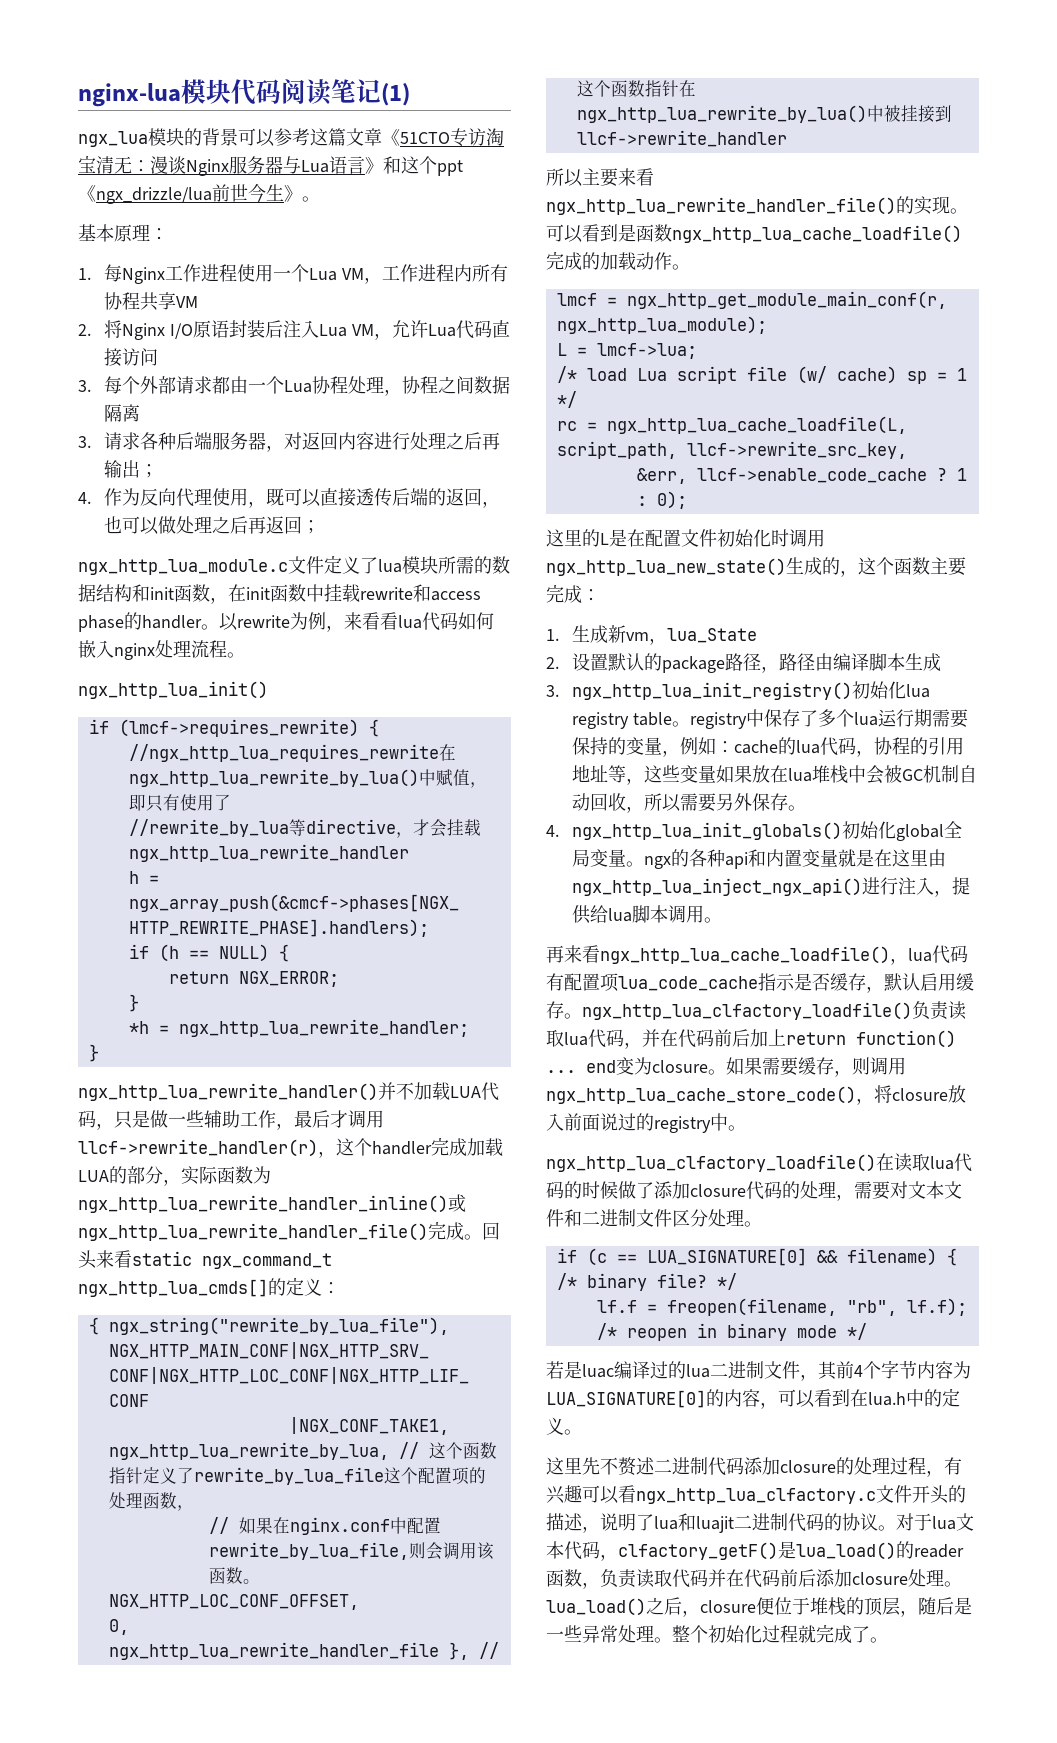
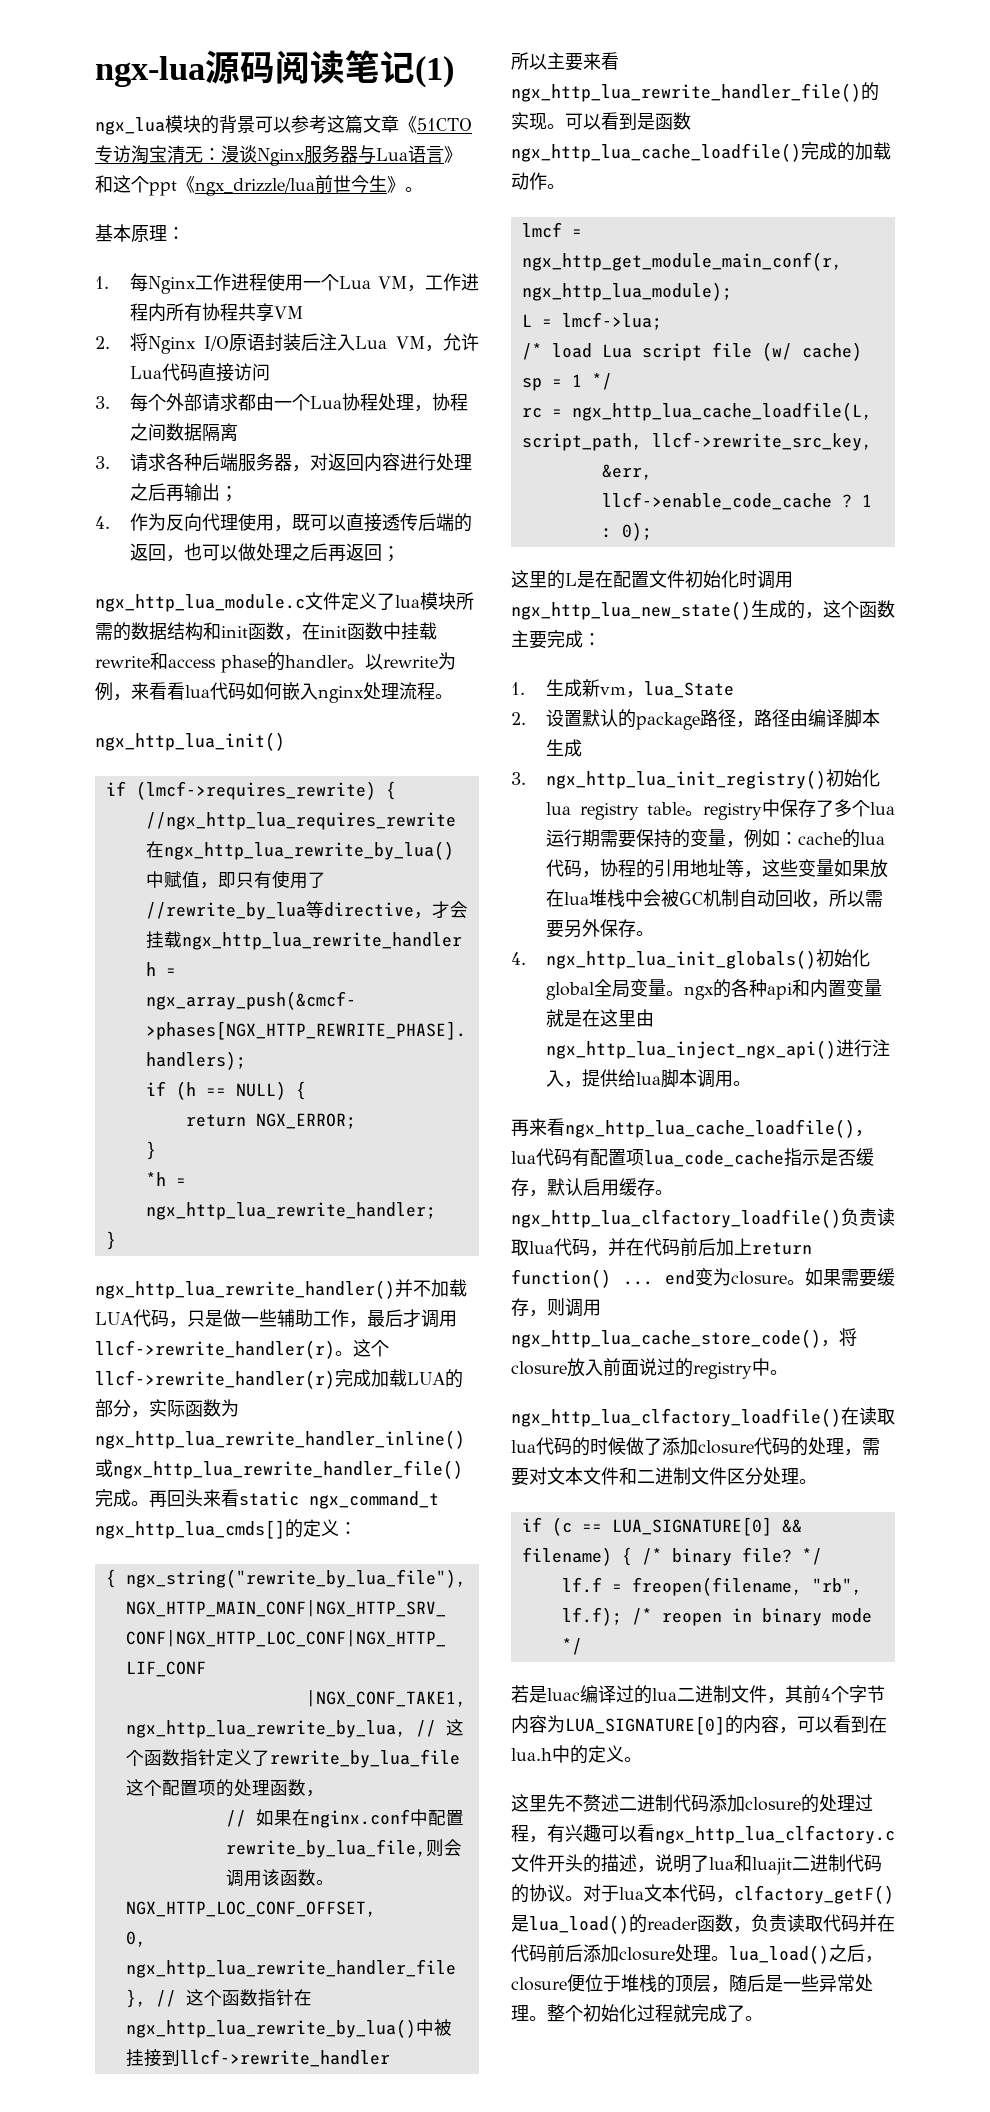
- nginx-lua模块代码阅读笔记(1)
+ ngx-lua源码阅读笔记(1)
- ngx_http_lua_rewrite_handler()并不加载LUA代码，只是做一些辅助工作，最后才调用llcf->rewrite_handler(r)，这个handler完成加载LUA的部分，实际函数为ngx_http_lua_rewrite_handler_inline()或ngx_http_lua_rewrite_handler_file()完成。
+ ngx_http_lua_rewrite_handler()并不加载LUA代码，只是做一些辅助工作，最后才调用llcf->rewrite_handler(r)。这个llcf->rewrite_handler(r)完成加载LUA的部分，实际函数为ngx_http_lua_rewrite_handler_inline()或ngx_http_lua_rewrite_handler_file()完成。
- 回头来看static ngx_command_t ngx_http_lua_cmds[]的定义：
+ 再回头来看static ngx_command_t ngx_http_lua_cmds[]的定义：

